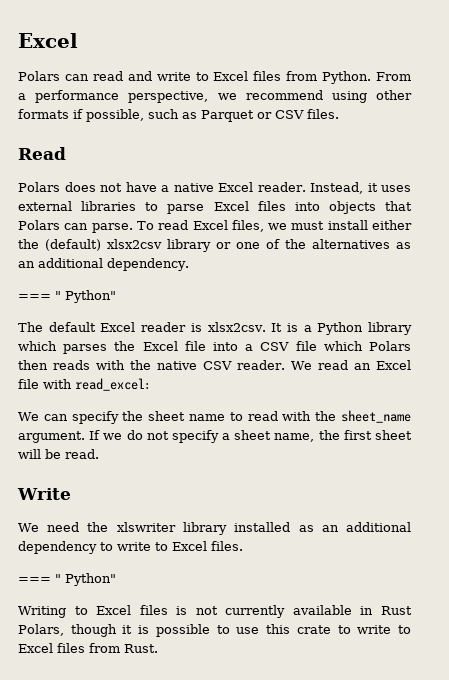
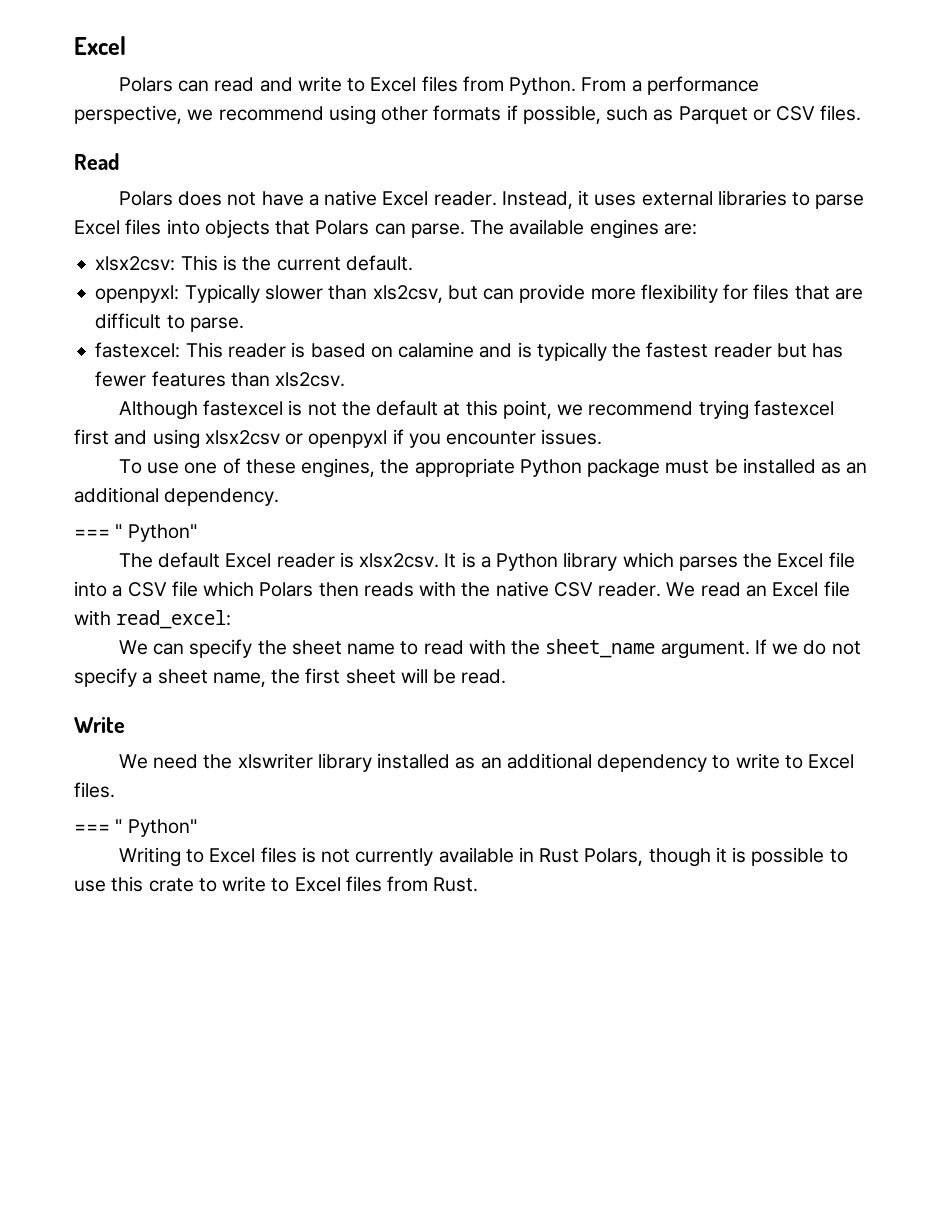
- To read Excel files, we must install either the (default) xlsx2csv library or one of the alternatives as an additional dependency.
+ The available engines are:
+ xlsx2csv: This is the current default.
+ openpyxl: Typically slower than xls2csv, but can provide more flexibility for files that are difficult to parse.
+ fastexcel: This reader is based on calamine and is typically the fastest reader but has fewer features than xls2csv.
+ Although fastexcel is not the default at this point, we recommend trying fastexcel first and using xlsx2csv or openpyxl if you encounter issues.
+ To use one of these engines, the appropriate Python package must be installed as an additional dependency.

